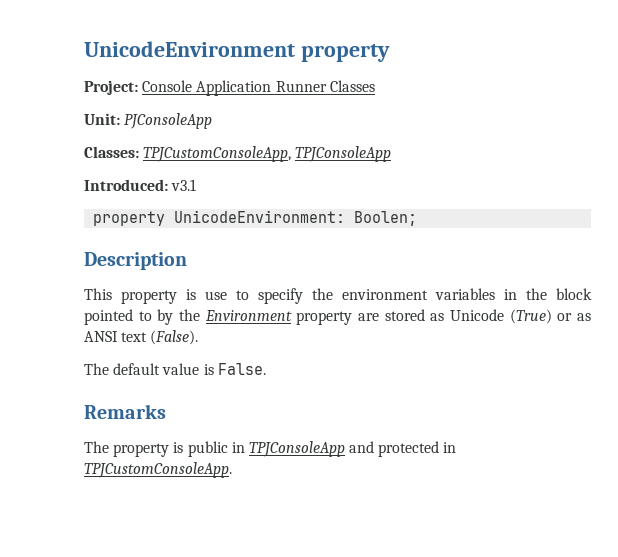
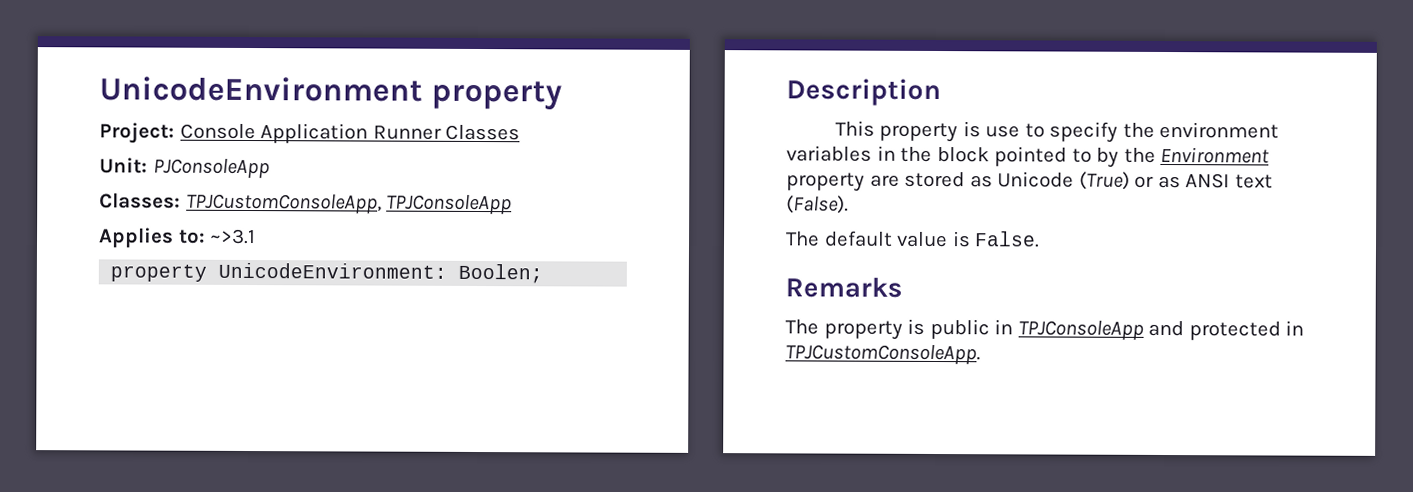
- Introduced: v3.1
+ Applies to: ~>3.1

